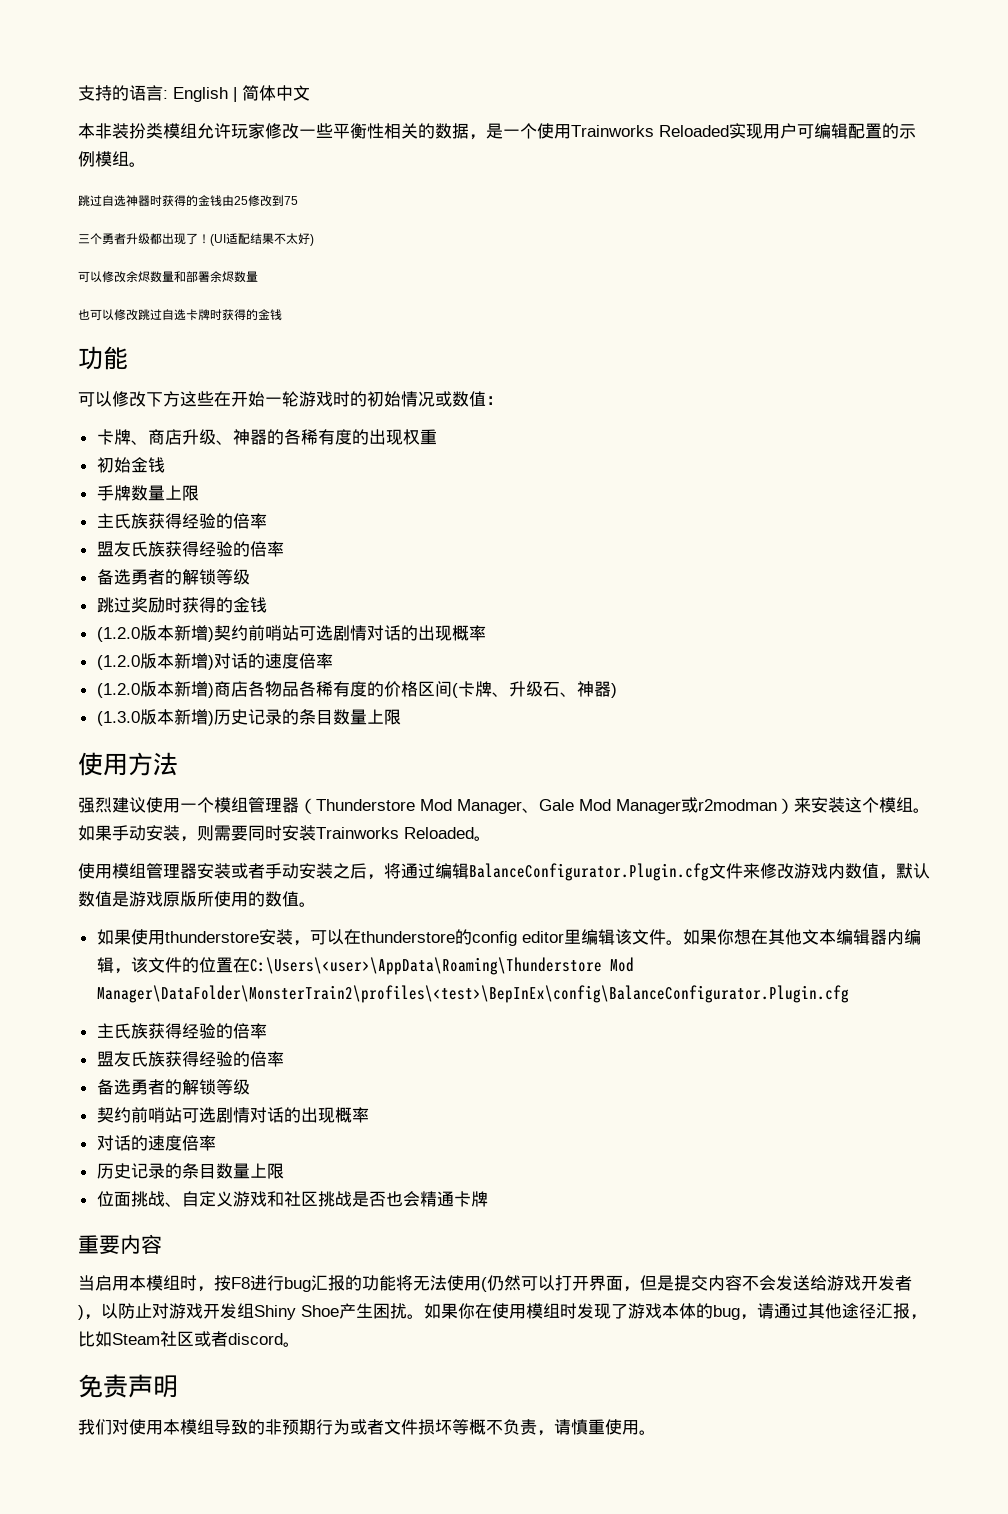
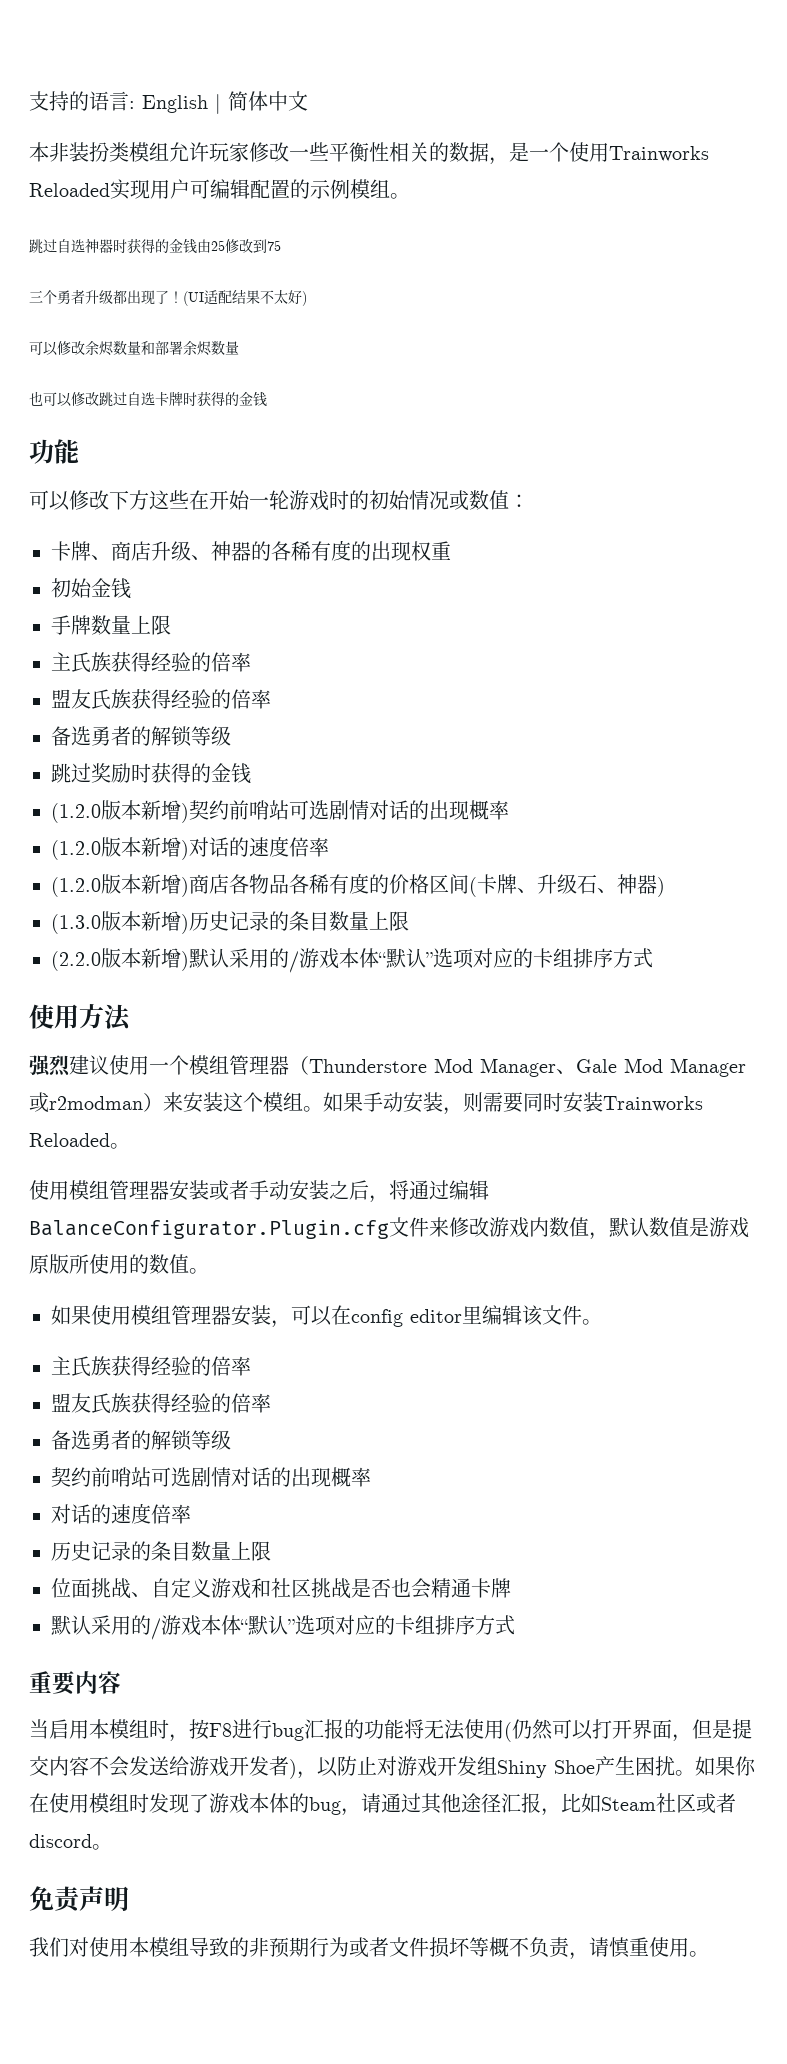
+ (2.2.0版本新增)默认采用的/游戏本体“默认”选项对应的卡组排序方式
- 如果使用thunderstore安装，可以在thunderstore的config editor里编辑该文件。如果你想在其他文本编辑器内编辑，该文件的位置在C:\Users\<user>\AppData\Roaming\Thunderstore Mod Manager\DataFolder\MonsterTrain2\profiles\<test>\BepInEx\config\BalanceConfigurator.Plugin.cfg
+ 如果使用模组管理器安装，可以在config editor里编辑该文件。
  位面挑战、自定义游戏和社区挑战是否也会精通卡牌
+ 默认采用的/游戏本体“默认”选项对应的卡组排序方式

